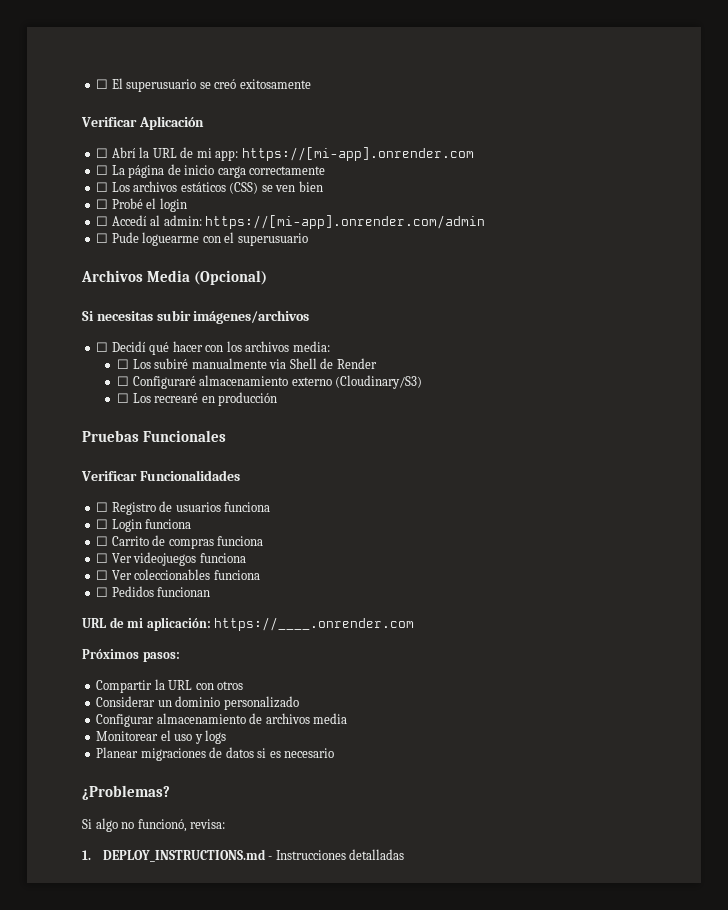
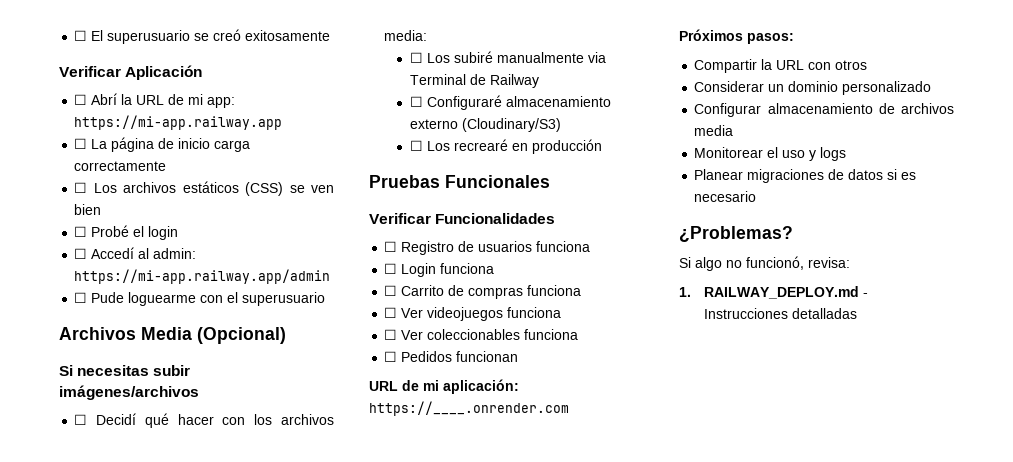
- ☐ Abrí la URL de mi app: https://[mi-app].onrender.com
+ ☐ Abrí la URL de mi app: https://mi-app.railway.app
- ☐ Accedí al admin: https://[mi-app].onrender.com/admin
+ ☐ Accedí al admin: https://mi-app.railway.app/admin
- ☐ Los subiré manualmente via Shell de Render
+ ☐ Los subiré manualmente via Terminal de Railway
- 1. DEPLOY_INSTRUCTIONS.md - Instrucciones detalladas
+ 1. RAILWAY_DEPLOY.md - Instrucciones detalladas

